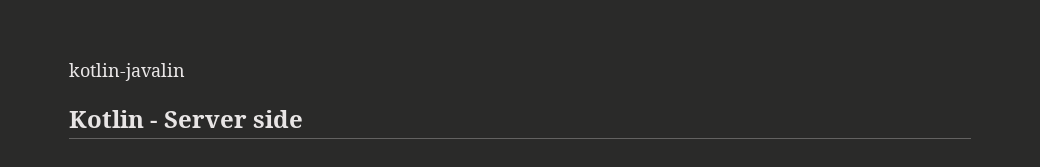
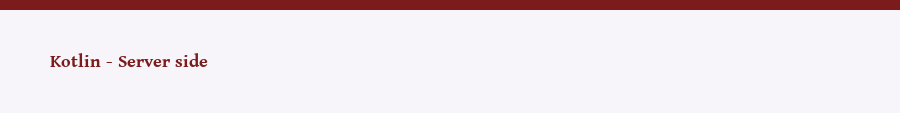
- kotlin-javalin

